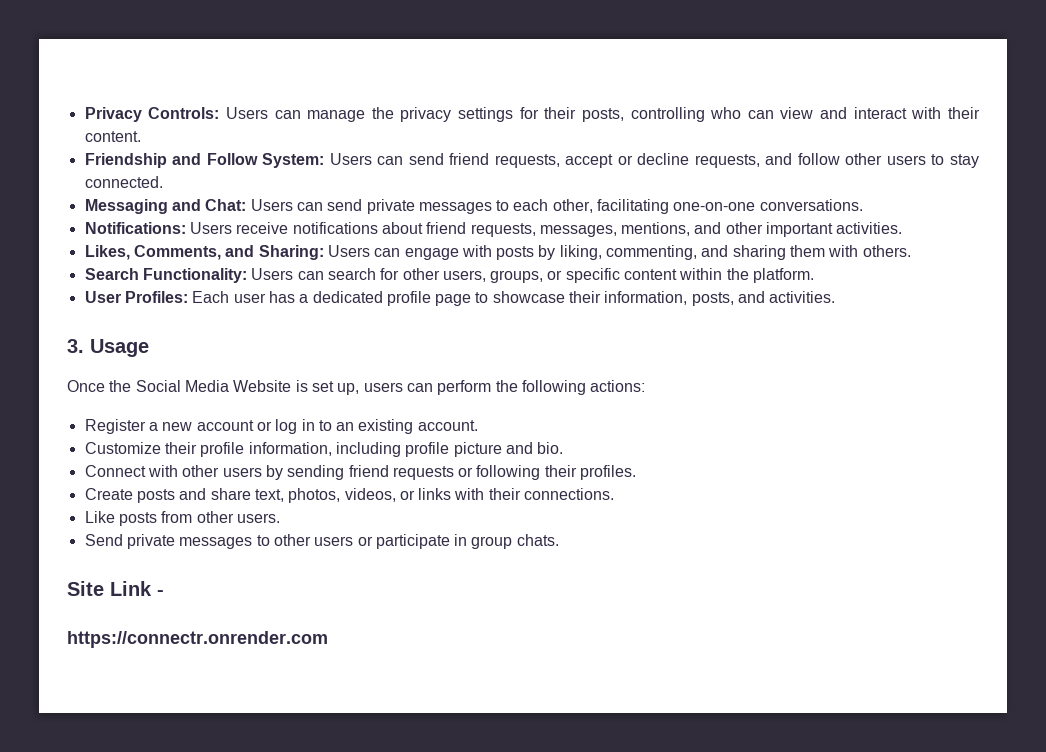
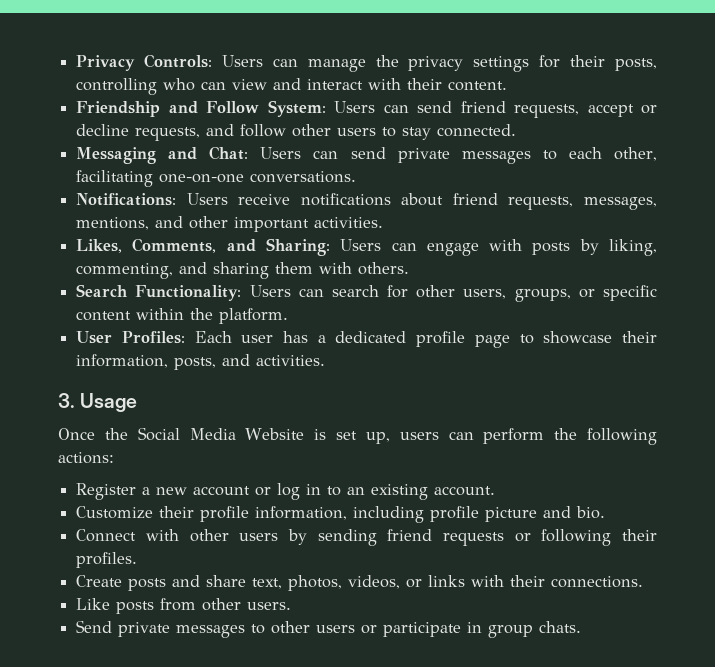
- Site Link -
- https://connectr.onrender.com

